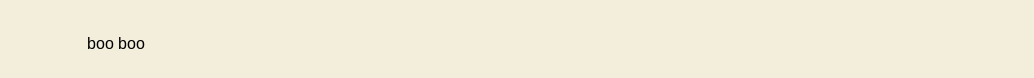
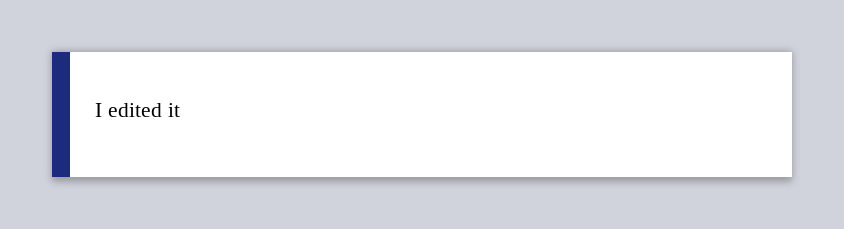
- boo boo
+ I edited it

